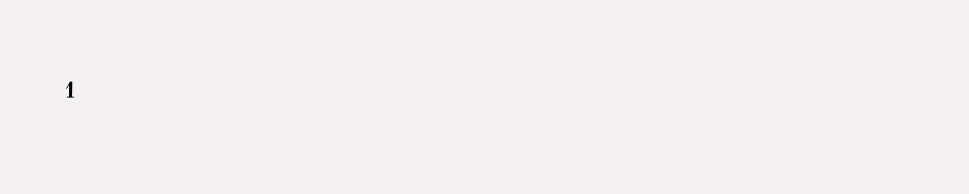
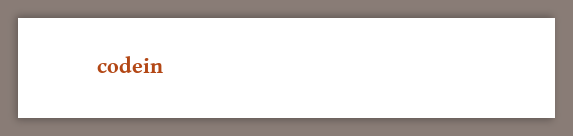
- 1
+ codein

